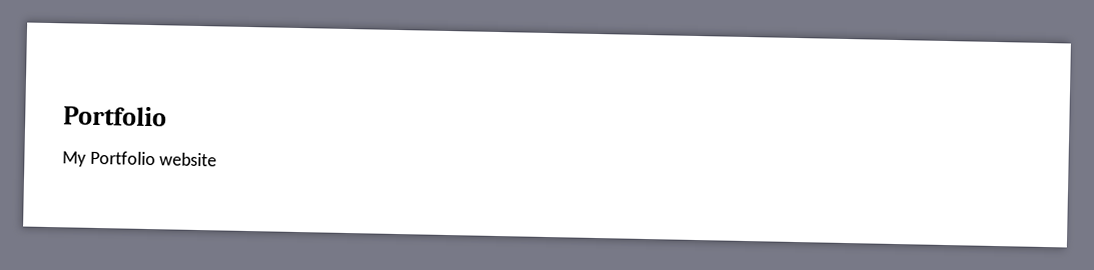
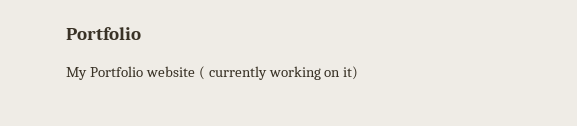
- My Portfolio website
+ My Portfolio website ( currently working on it)

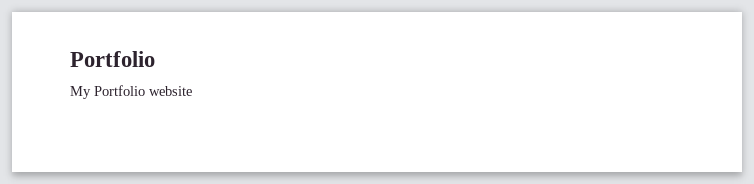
- My Portfolio website ( currently working on it)
+ My Portfolio website

